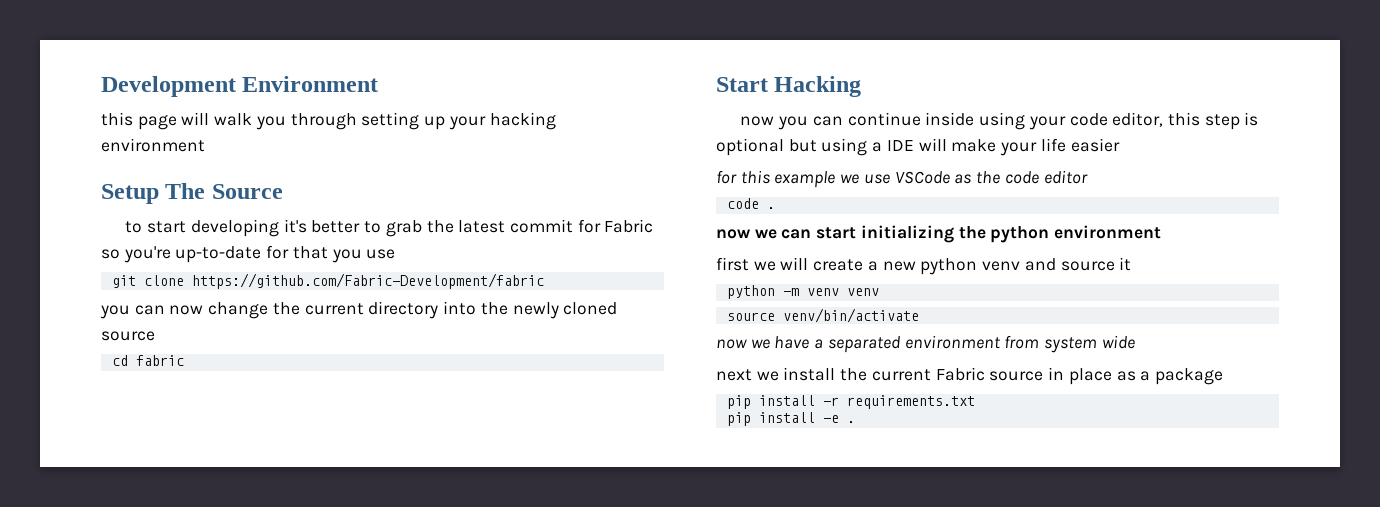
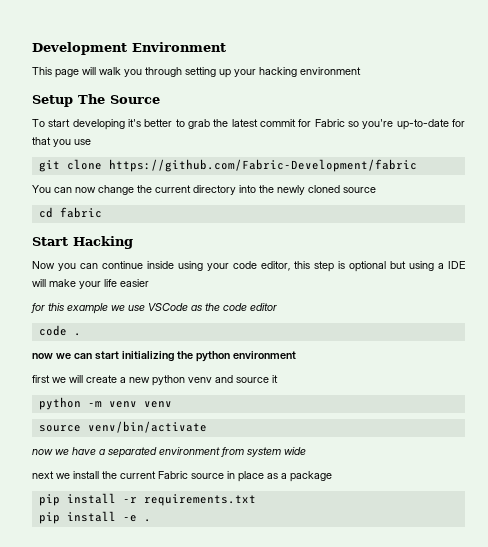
- this page will walk you through setting up your hacking environment
+ This page will walk you through setting up your hacking environment
- to start developing it's better to grab the latest commit for Fabric so you're up-to-date for that you use
+ To start developing it's better to grab the latest commit for Fabric so you're up-to-date for that you use
- you can now change the current directory into the newly cloned source
+ You can now change the current directory into the newly cloned source
- now you can continue inside using your code editor, this step is optional but using a IDE will make your life easier
+ Now you can continue inside using your code editor, this step is optional but using a IDE will make your life easier

